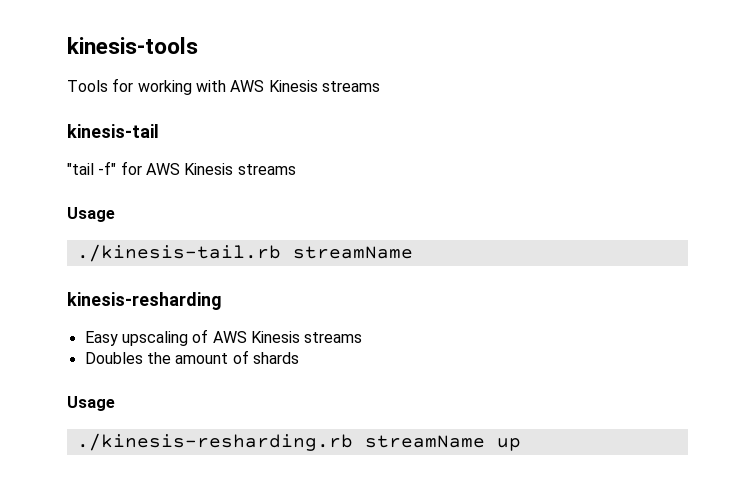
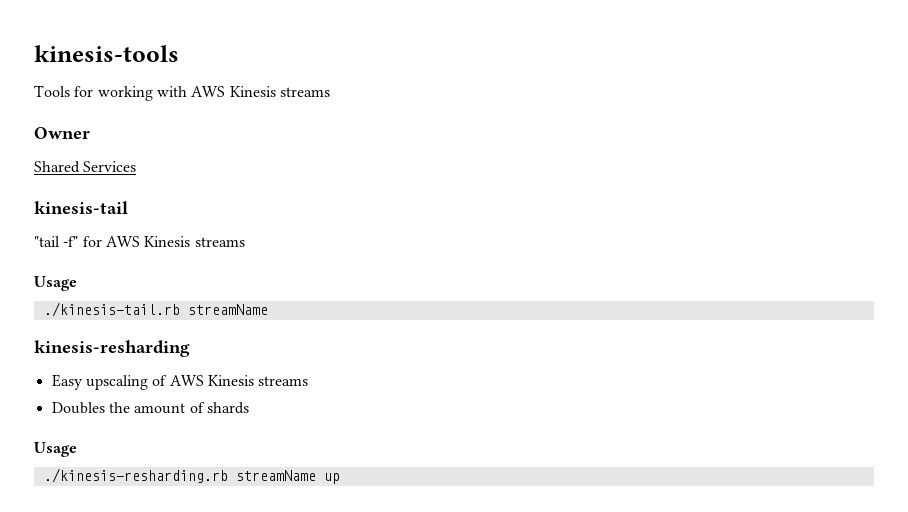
+ Owner
+ Shared Services

